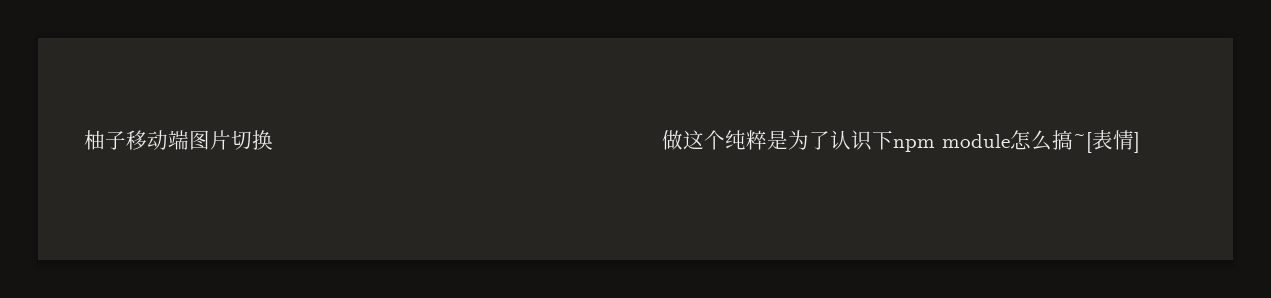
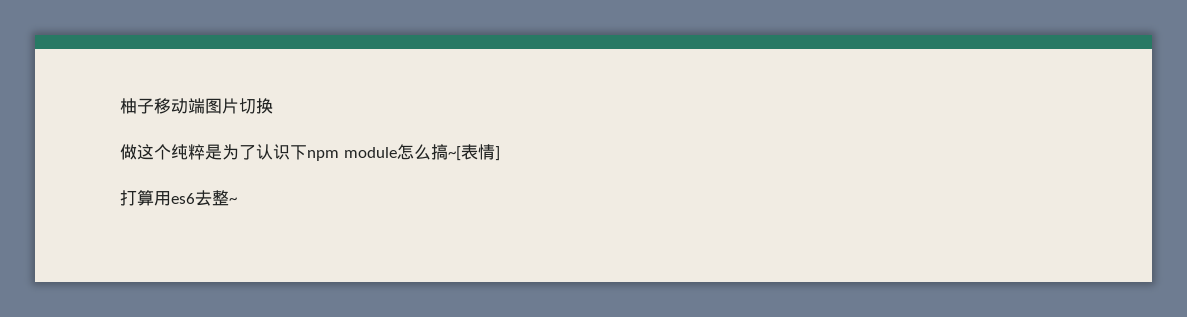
+ 打算用es6去整~

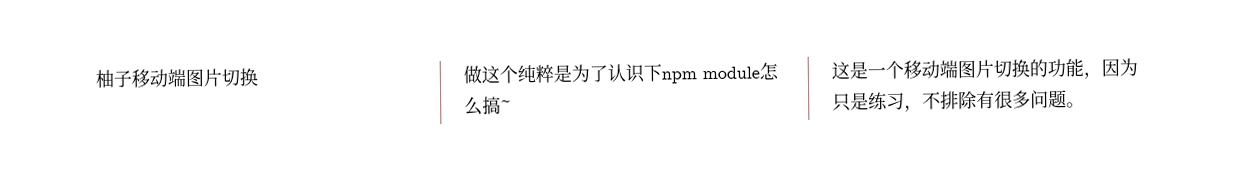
- 做这个纯粹是为了认识下npm module怎么搞~[表情]
- 打算用es6去整~
+ 做这个纯粹是为了认识下npm module怎么搞~
+ 这是一个移动端图片切换的功能，因为只是练习，不排除有很多问题。

